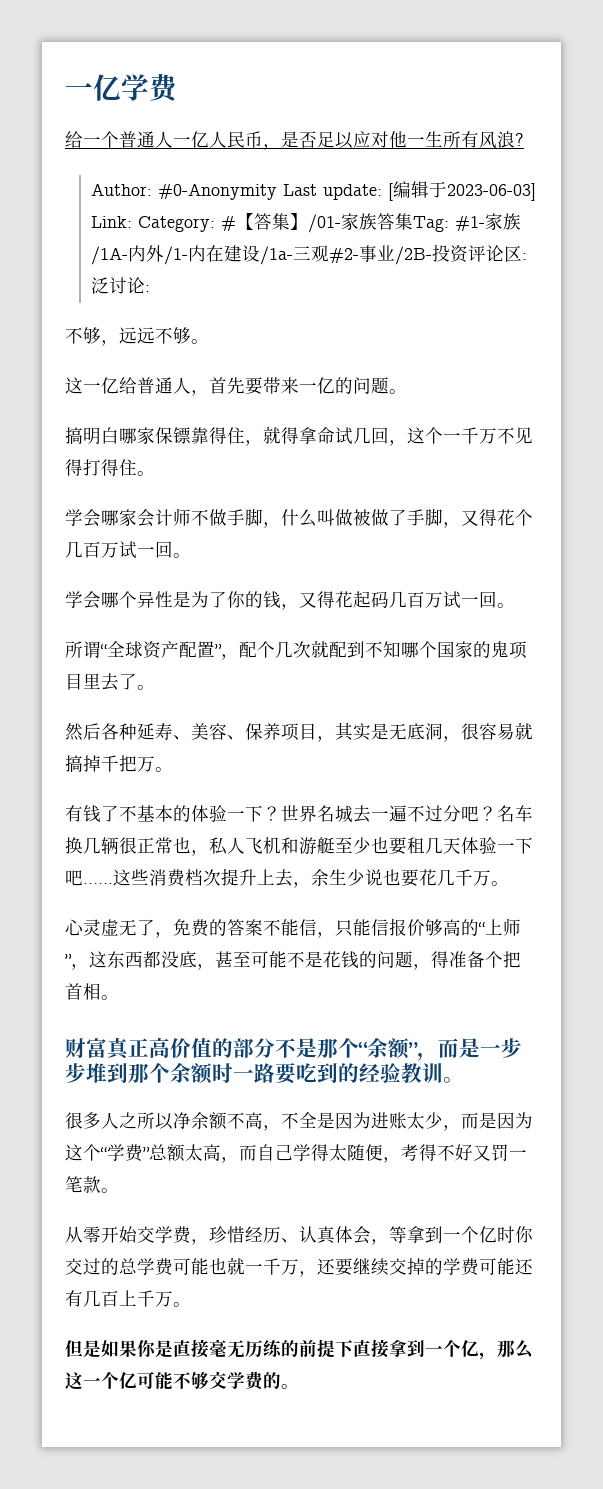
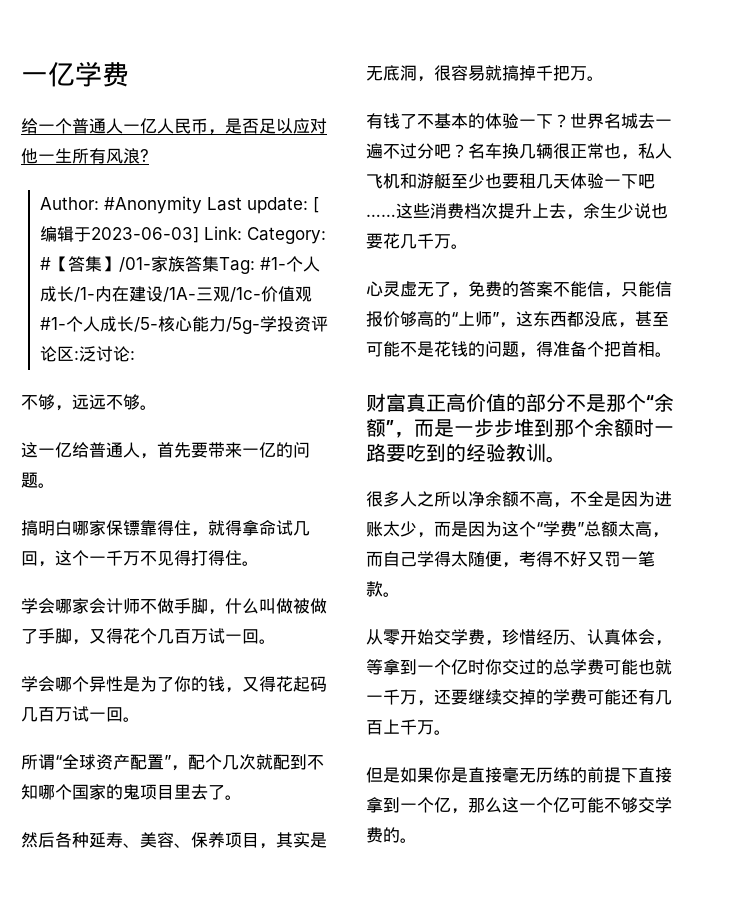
- Author: #0-Anonymity Last update: [编辑于2023-06-03] Link: Category: #【答集】/01-家族答集Tag: #1-家族/1A-内外/1-内在建设/1a-三观#2-事业/2B-投资评论区:泛讨论:
+ Author: #Anonymity Last update: [编辑于2023-06-03] Link: Category: #【答集】/01-家族答集Tag: #1-个人成长/1-内在建设/1A-三观/1c-价值观#1-个人成长/5-核心能力/5g-学投资评论区:泛讨论:

